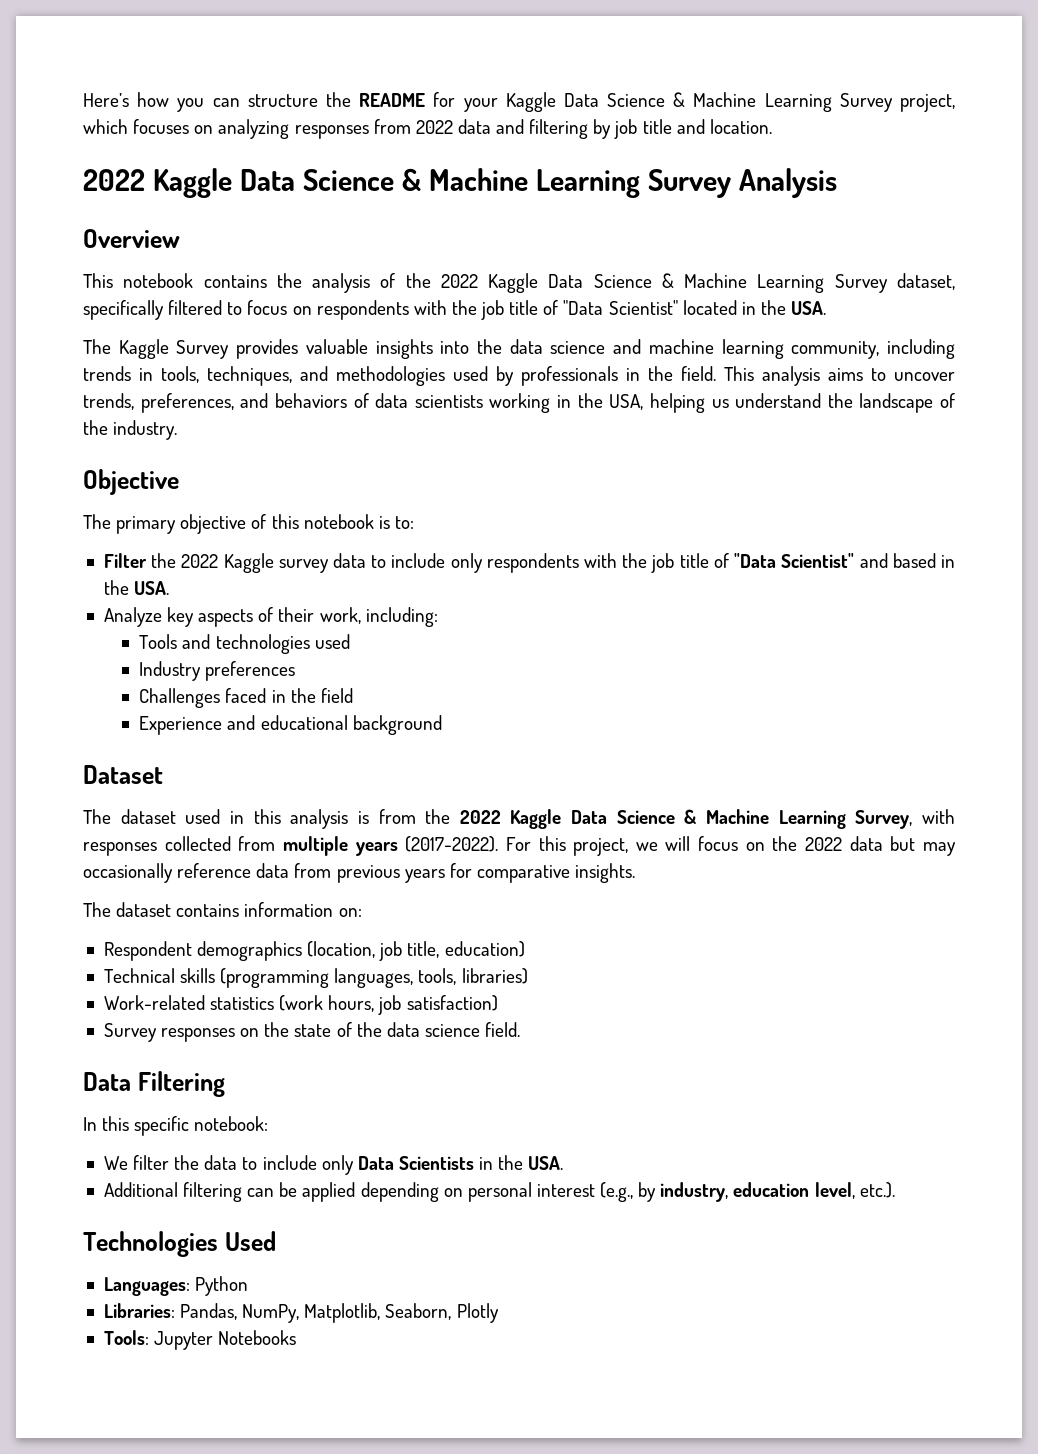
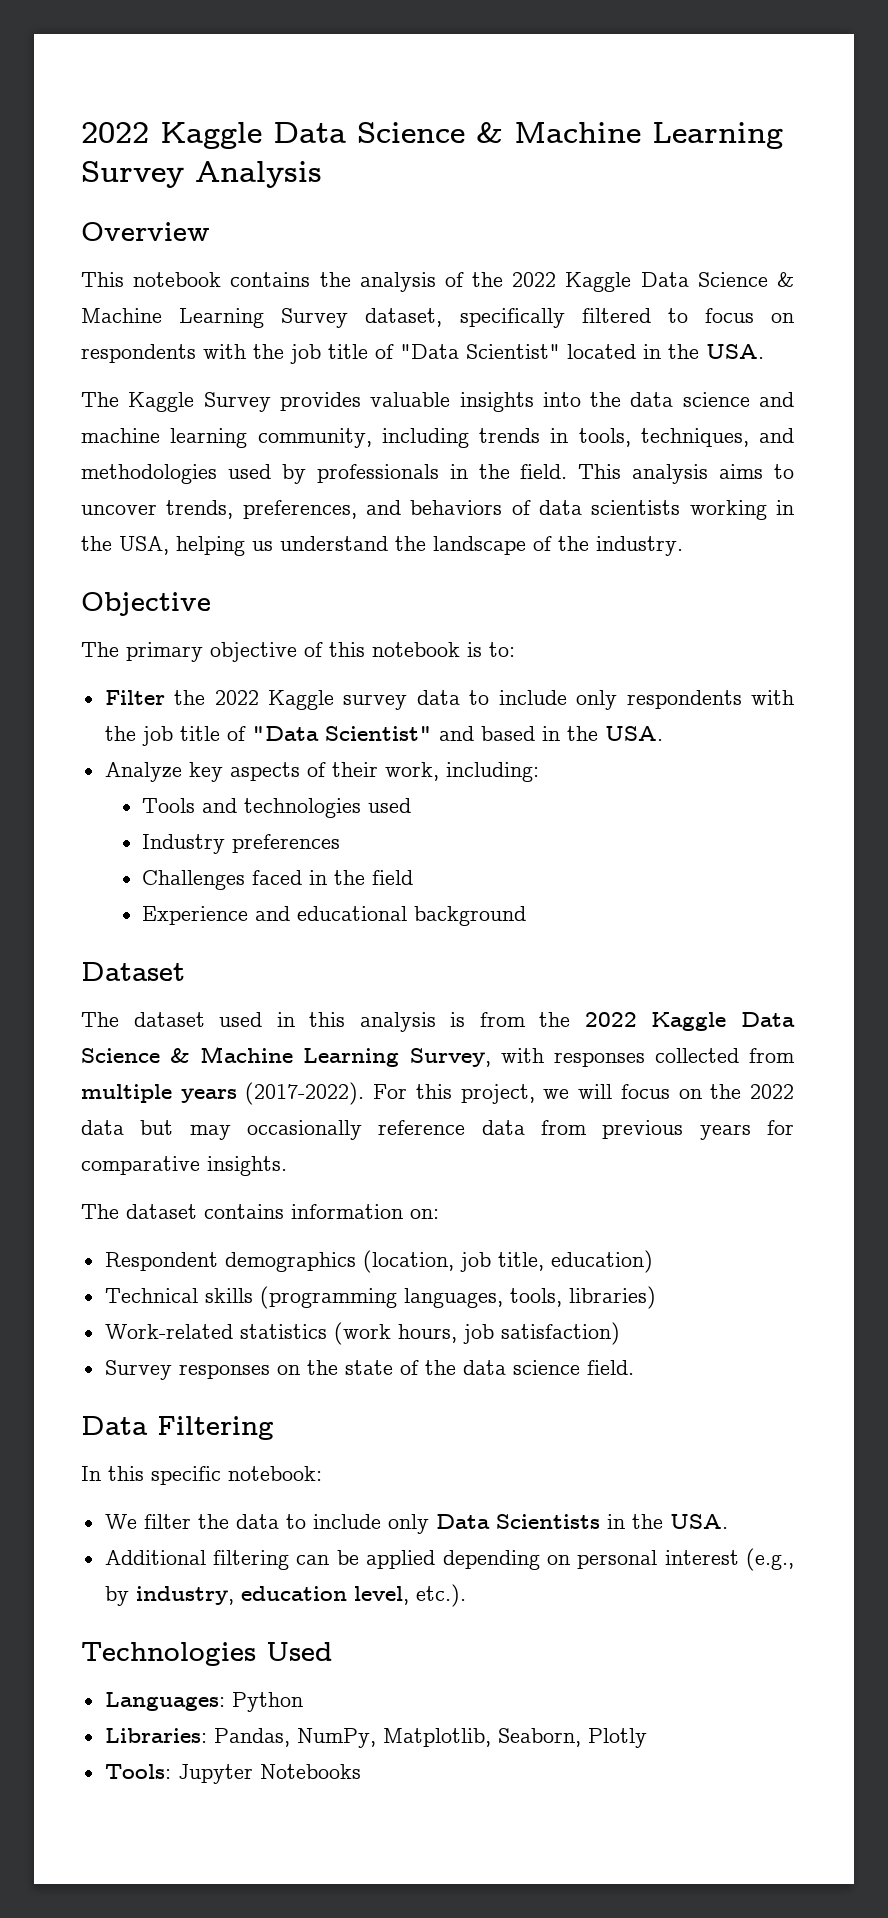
- Here’s how you can structure the README for your Kaggle Data Science & Machine Learning Survey project, which focuses on analyzing responses from 2022 data and filtering by job title and location.

